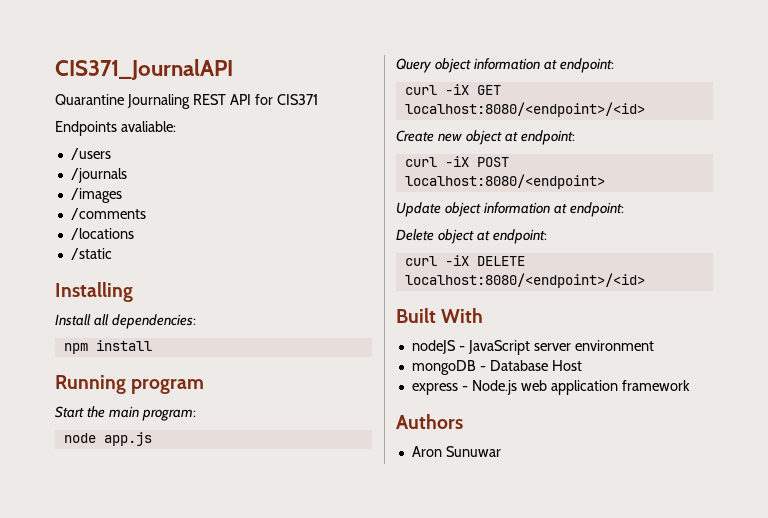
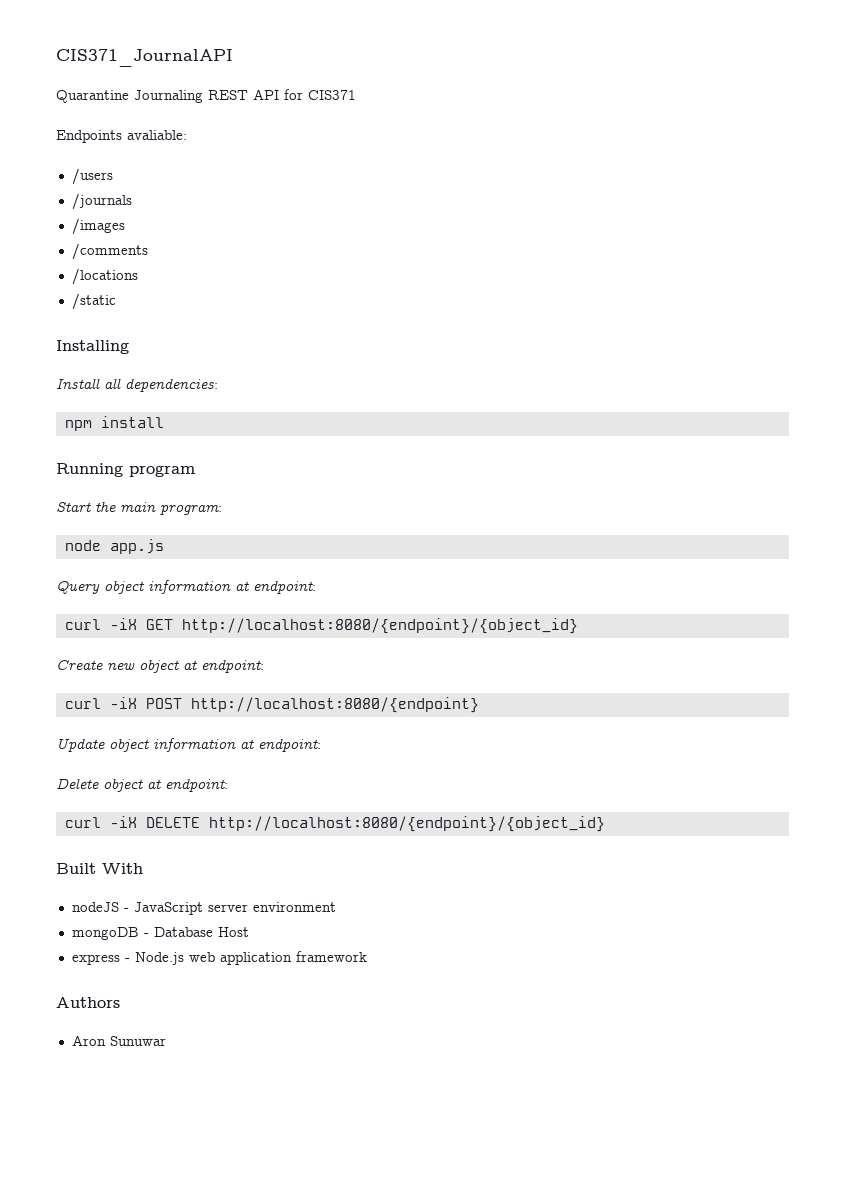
- curl -iX GET localhost:8080/<endpoint>/<id>
+ curl -iX GET http://localhost:8080/{endpoint}/{object_id}
- curl -iX POST localhost:8080/<endpoint>
+ curl -iX POST http://localhost:8080/{endpoint}
- curl -iX DELETE localhost:8080/<endpoint>/<id>
+ curl -iX DELETE http://localhost:8080/{endpoint}/{object_id}

